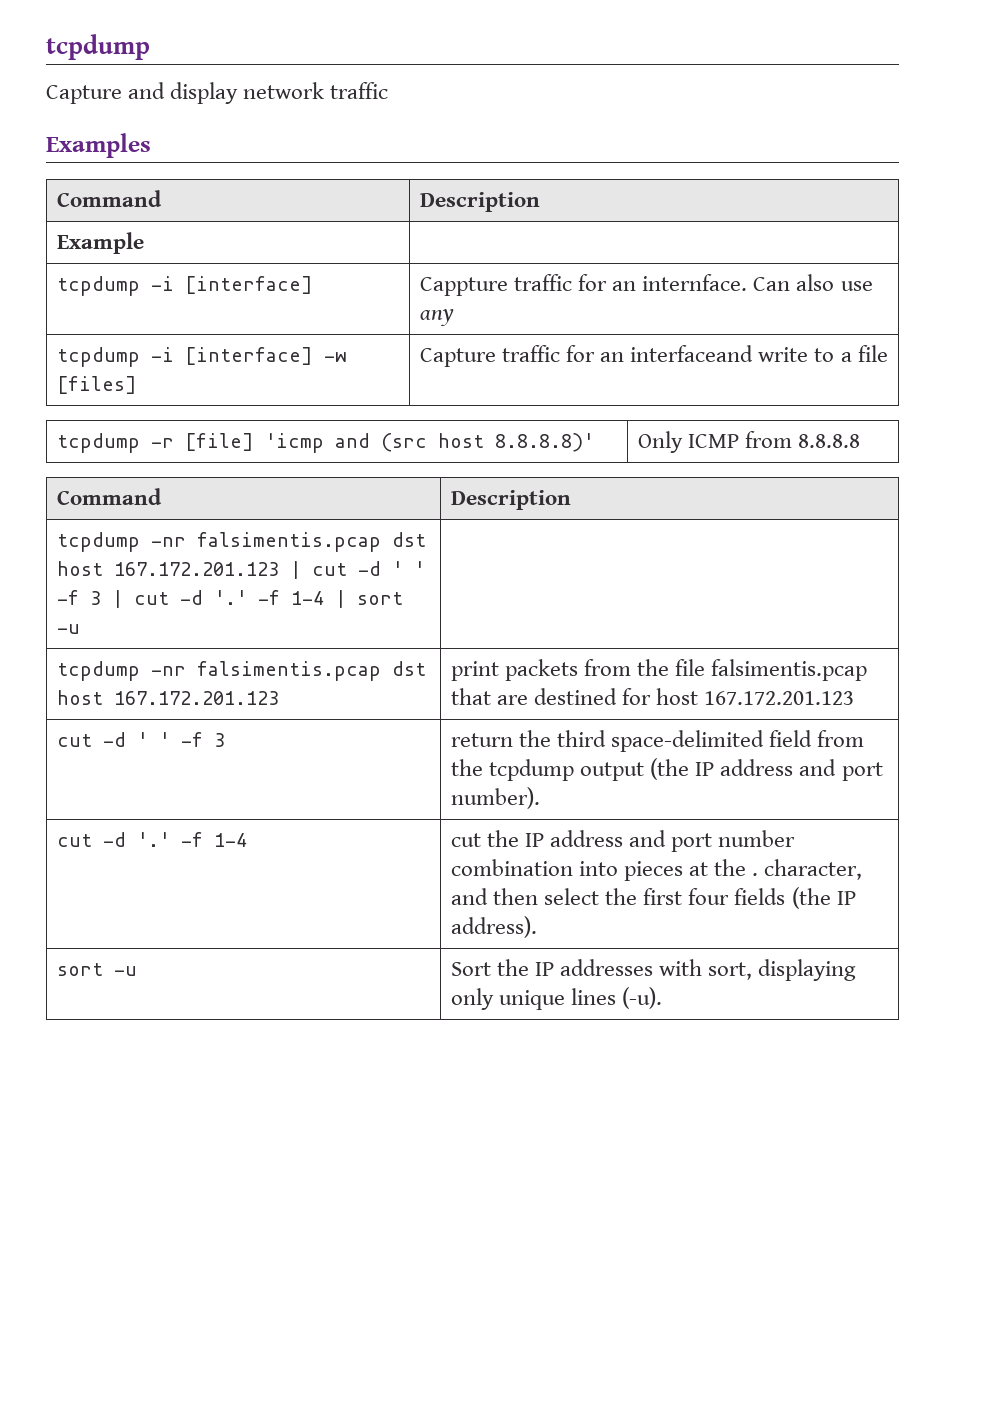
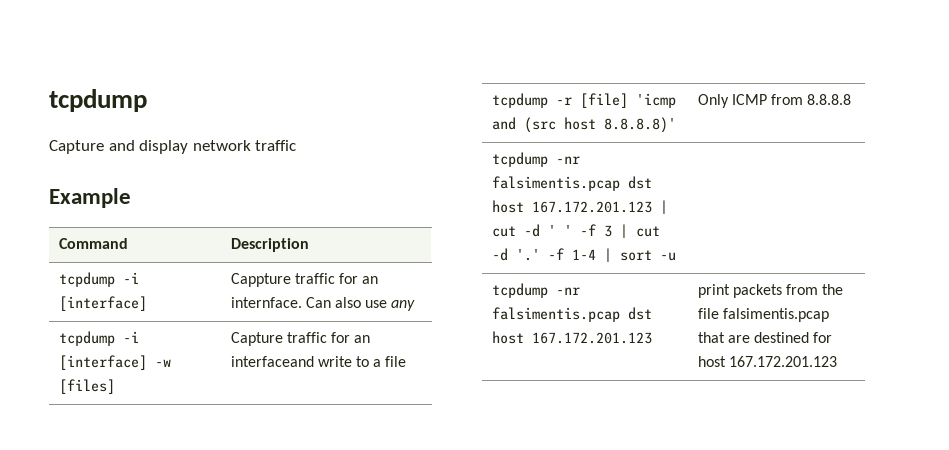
- Examples
+ Example
  Command | Description
- Example |
  tcpdump -r [file] 'icmp and (src host 8.8.8.8)' | Only ICMP from 8.8.8.8
- Command | Description
- cut -d ' ' -f 3 | return the third space-delimited field from the tcpdump output (the IP address and port number).
- cut -d '.' -f 1-4 | cut the IP address and port number combination into pieces at the . character, and then select the first four fields (the IP address).
- sort -u | Sort the IP addresses with sort, displaying only unique lines (-u).

